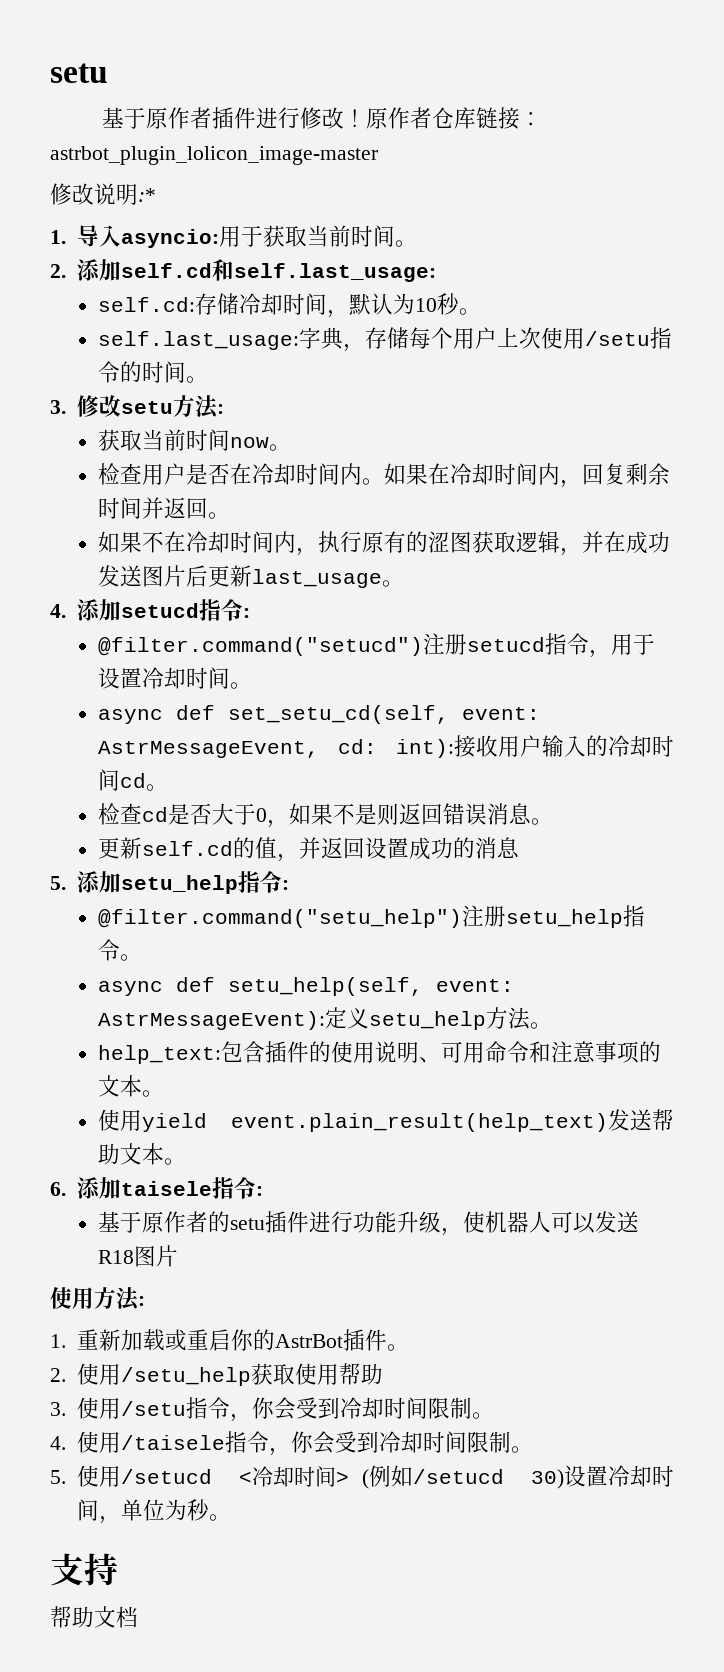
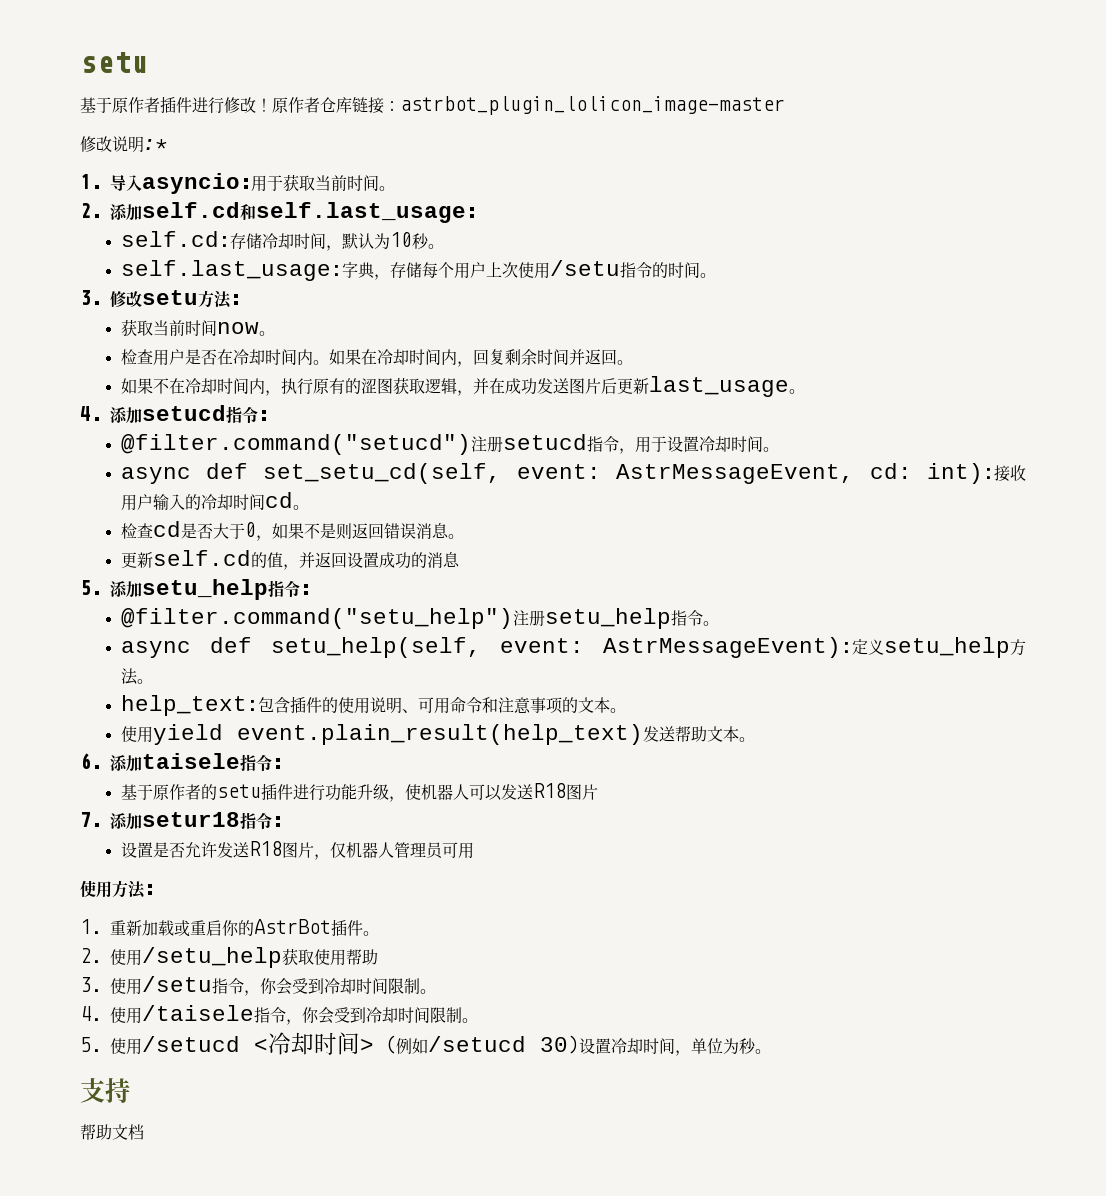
+ 7.添加setur18指令:
+ 设置是否允许发送R18图片，仅机器人管理员可用

